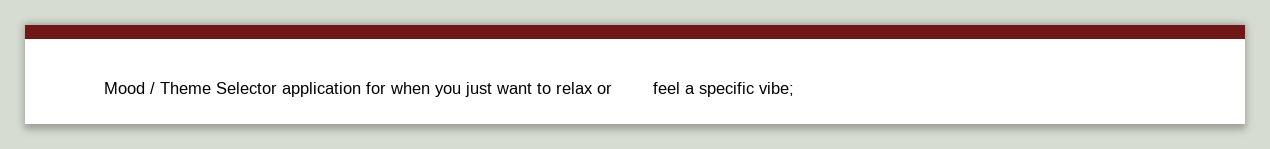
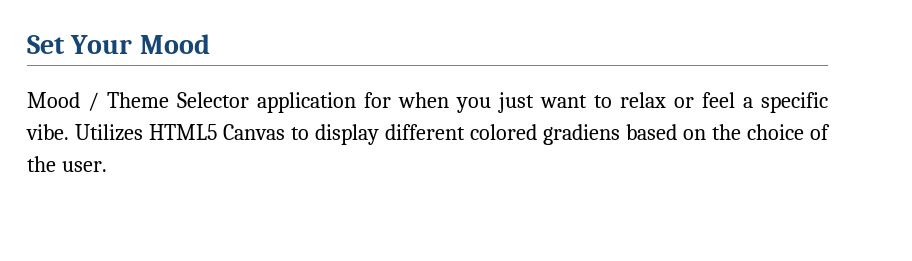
+ Set Your Mood
- Mood / Theme Selector application for when you just want to relax or feel a specific vibe;
+ Mood / Theme Selector application for when you just want to relax or feel a specific vibe. Utilizes HTML5 Canvas to display different colored gradiens based on the choice of the user.

